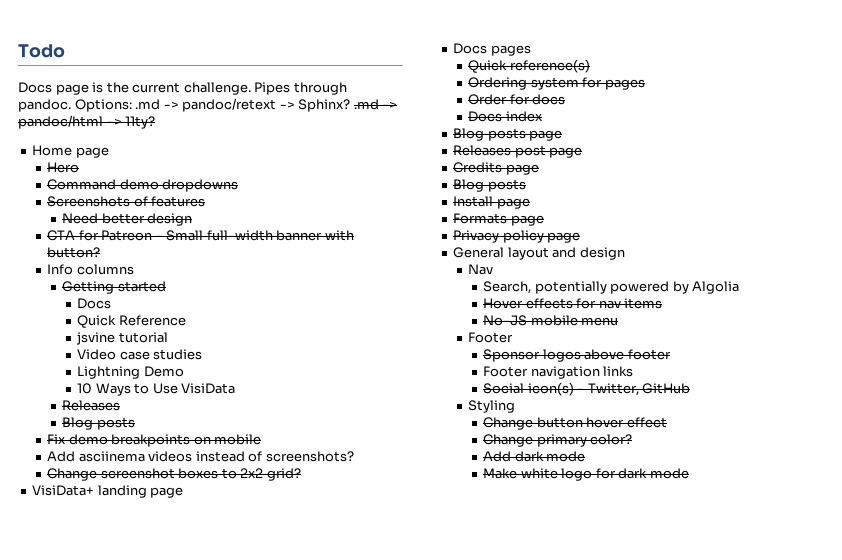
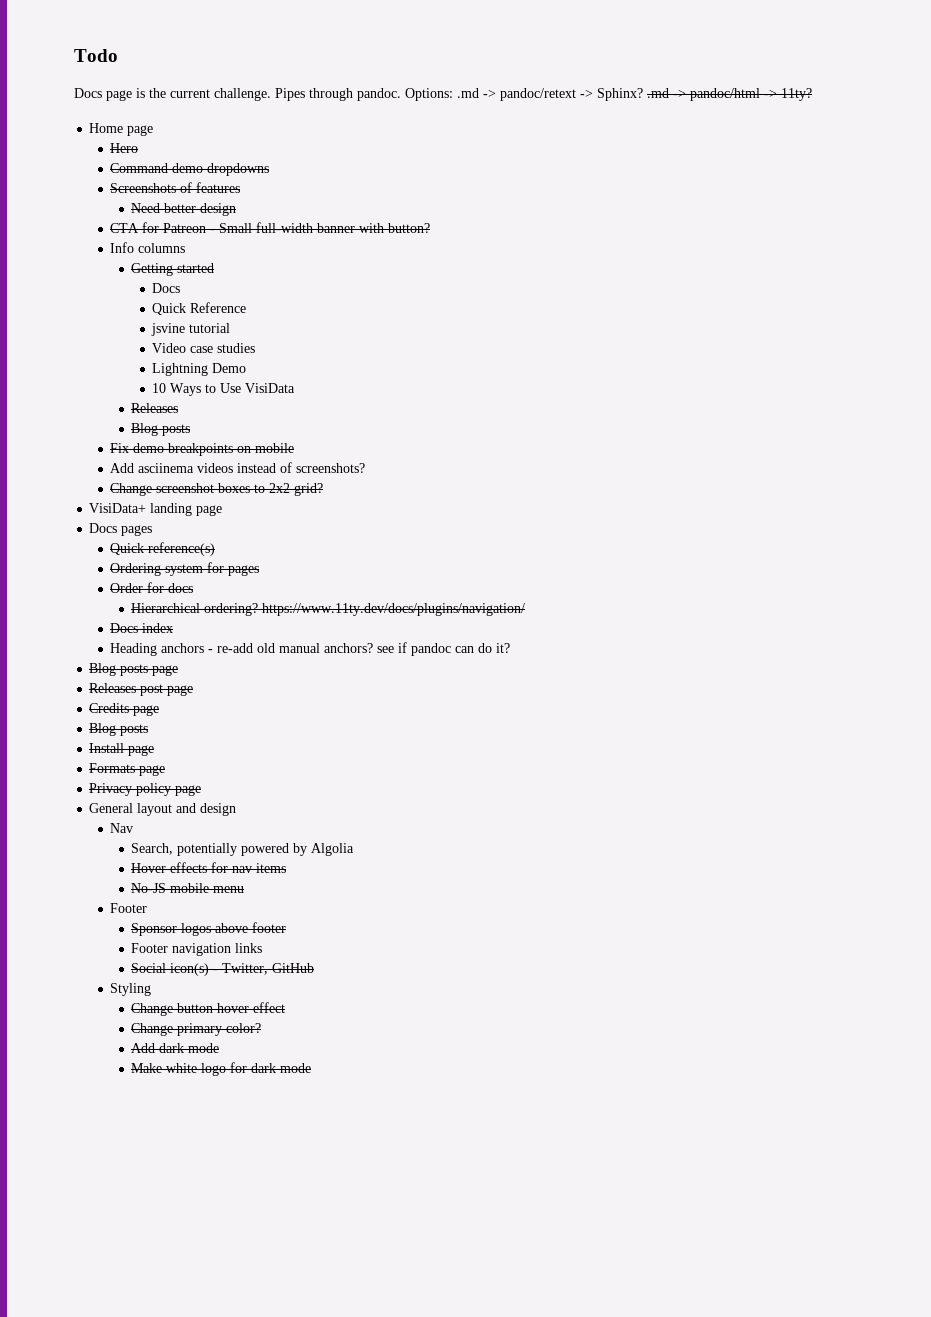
+ Hierarchical ordering? https://www.11ty.dev/docs/plugins/navigation/
+ Heading anchors - re-add old manual anchors? see if pandoc can do it?

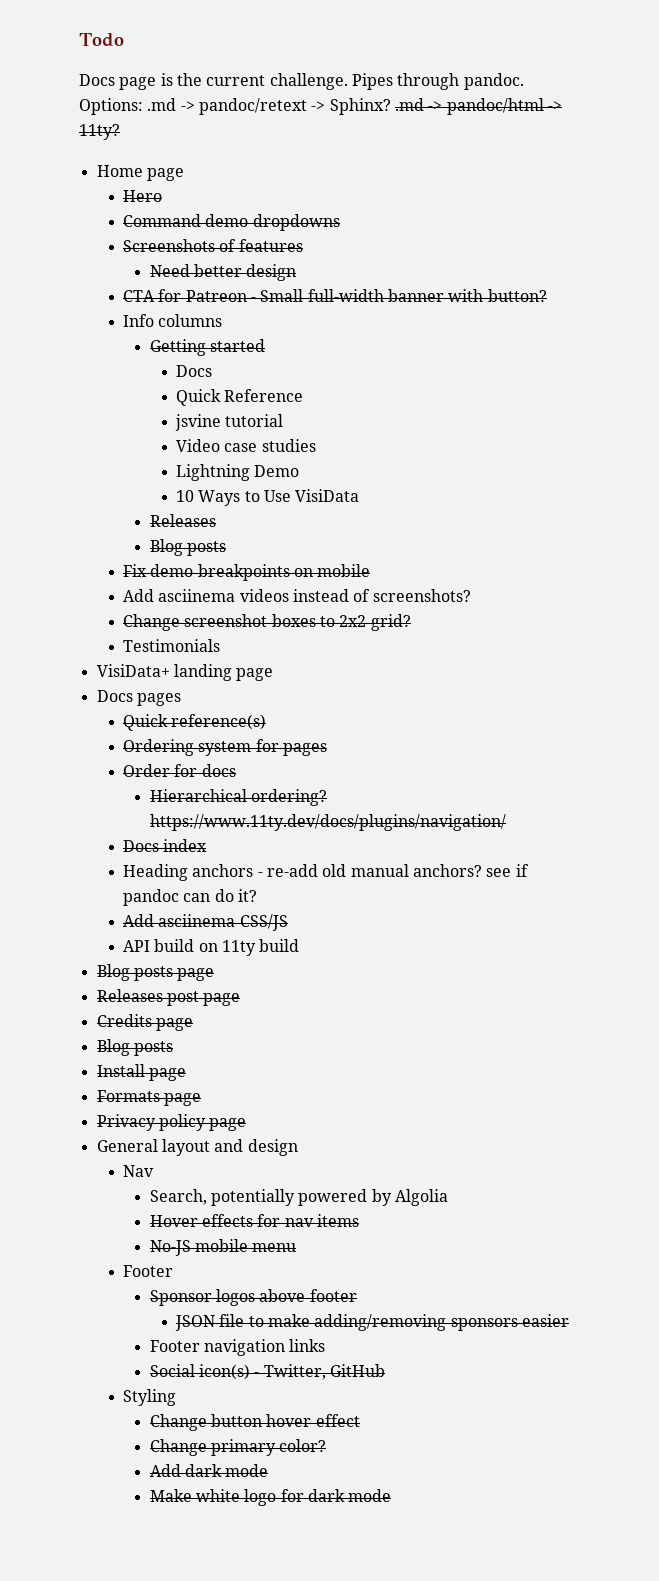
+ Testimonials
+ Add asciinema CSS/JS
+ API build on 11ty build
+ JSON file to make adding/removing sponsors easier

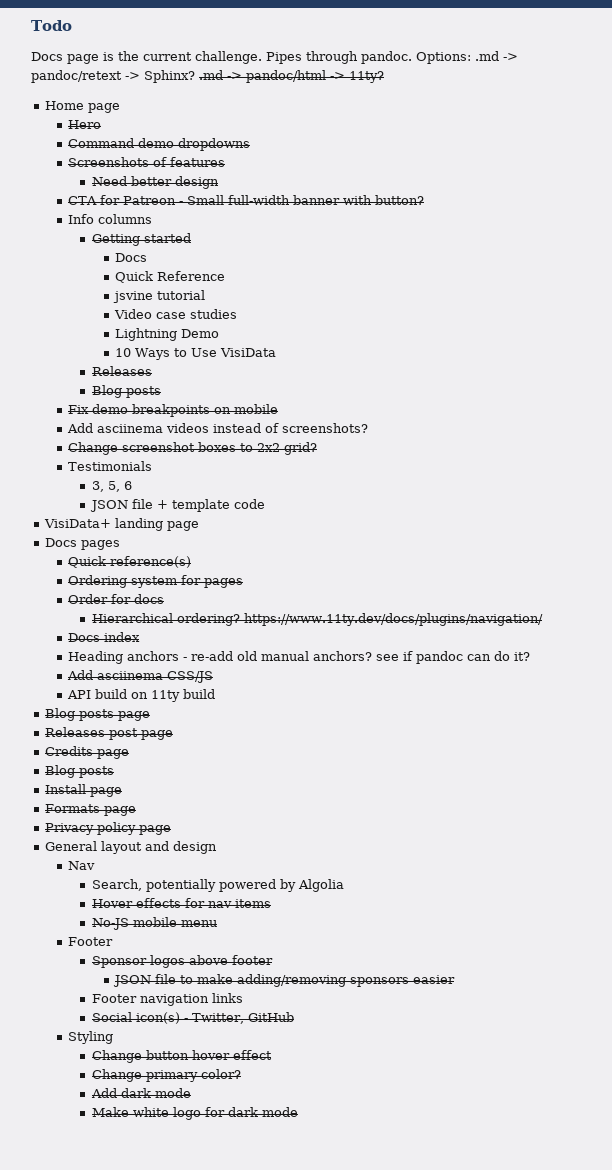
+ 3, 5, 6
+ JSON file + template code

